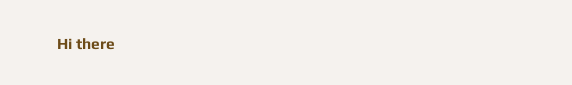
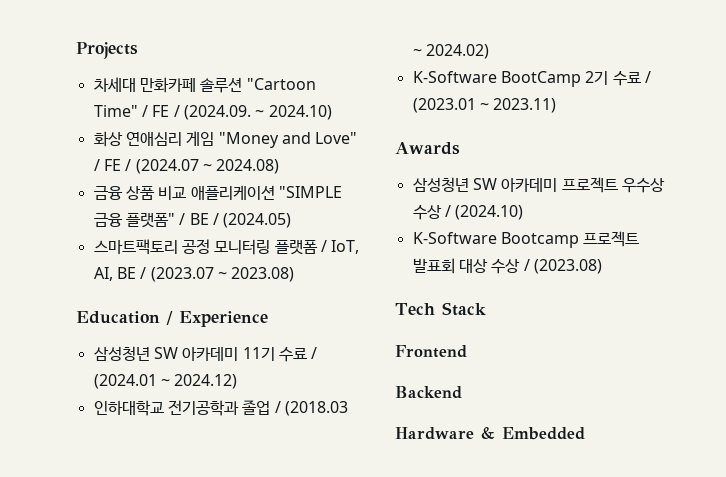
- Hi there
+ Projects
+ 차세대 만화카페 솔루션 "Cartoon Time" / FE / (2024.09. ~ 2024.10)
+ 화상 연애심리 게임 "Money and Love" / FE / (2024.07 ~ 2024.08)
+ 금융 상품 비교 애플리케이션 "SIMPLE 금융 플랫폼" / BE / (2024.05)
+ 스마트팩토리 공정 모니터링 플랫폼 / IoT, AI, BE / (2023.07 ~ 2023.08)
+ Education / Experience
+ 삼성청년 SW 아카데미 11기 수료 / (2024.01 ~ 2024.12)
+ 인하대학교 전기공학과 졸업 / (2018.03 ~ 2024.02)
+ K-Software BootCamp 2기 수료 / (2023.01 ~ 2023.11)
+ Awards
+ 삼성청년 SW 아카데미 프로젝트 우수상 수상 / (2024.10)
+ K-Software Bootcamp 프로젝트 발표회 대상 수상 / (2023.08)
+ Tech Stack
+ Frontend
+ Backend
+ Hardware & Embedded

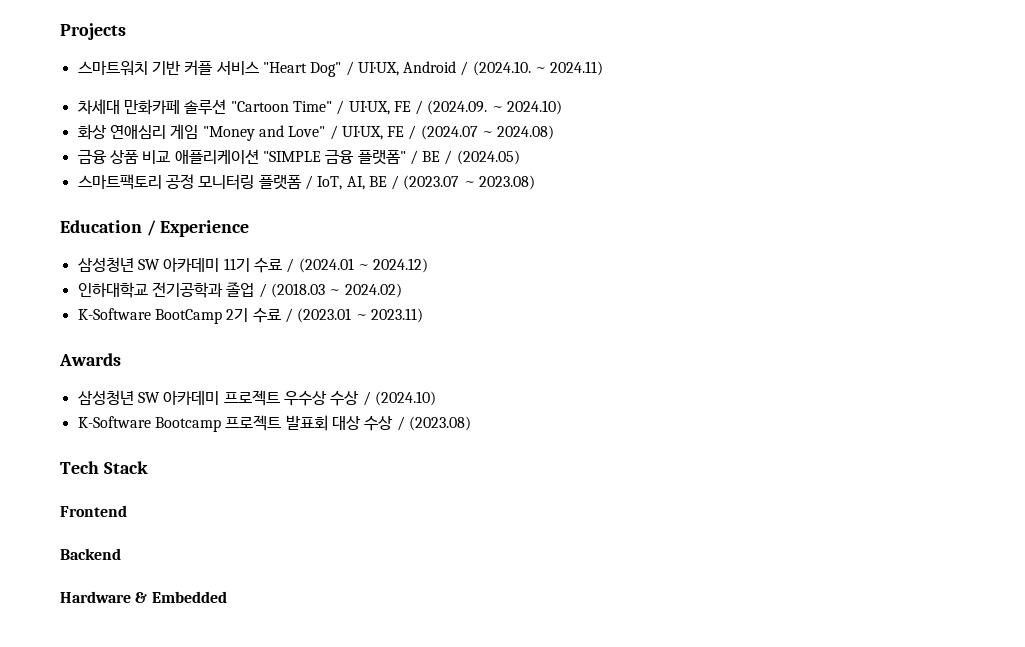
+ 스마트워치 기반 커플 서비스 "Heart Dog" / UI·UX, Android / (2024.10. ~ 2024.11)
- 차세대 만화카페 솔루션 "Cartoon Time" / FE / (2024.09. ~ 2024.10)
+ 차세대 만화카페 솔루션 "Cartoon Time" / UI·UX, FE / (2024.09. ~ 2024.10)
- 화상 연애심리 게임 "Money and Love" / FE / (2024.07 ~ 2024.08)
+ 화상 연애심리 게임 "Money and Love" / UI·UX, FE / (2024.07 ~ 2024.08)

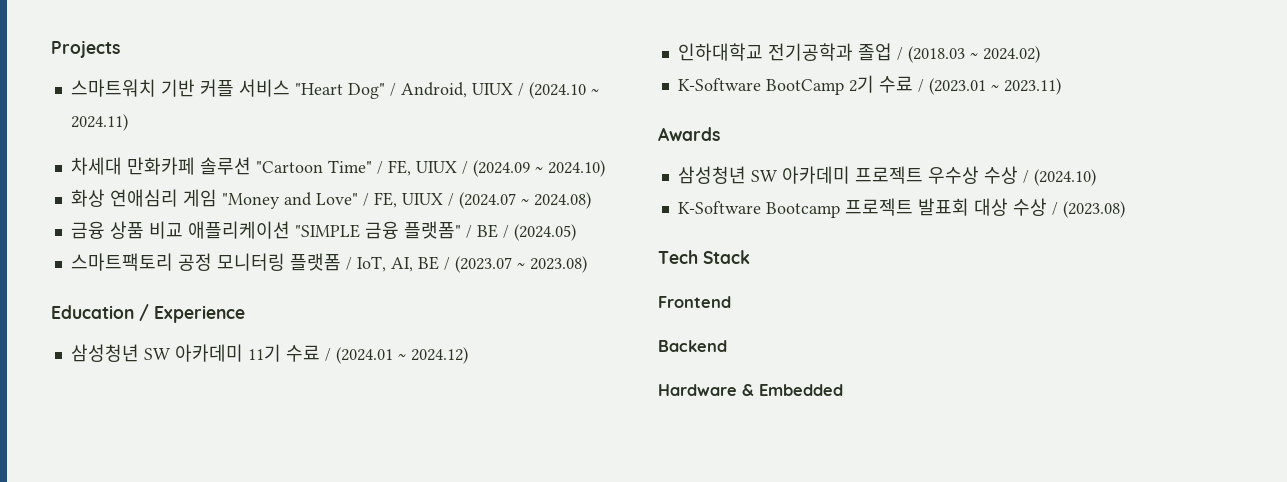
- 스마트워치 기반 커플 서비스 "Heart Dog" / UI·UX, Android / (2024.10. ~ 2024.11)
+ 스마트워치 기반 커플 서비스 "Heart Dog" / Android, UIUX / (2024.10 ~ 2024.11)
- 차세대 만화카페 솔루션 "Cartoon Time" / UI·UX, FE / (2024.09. ~ 2024.10)
+ 차세대 만화카페 솔루션 "Cartoon Time" / FE, UIUX / (2024.09 ~ 2024.10)
- 화상 연애심리 게임 "Money and Love" / UI·UX, FE / (2024.07 ~ 2024.08)
+ 화상 연애심리 게임 "Money and Love" / FE, UIUX / (2024.07 ~ 2024.08)

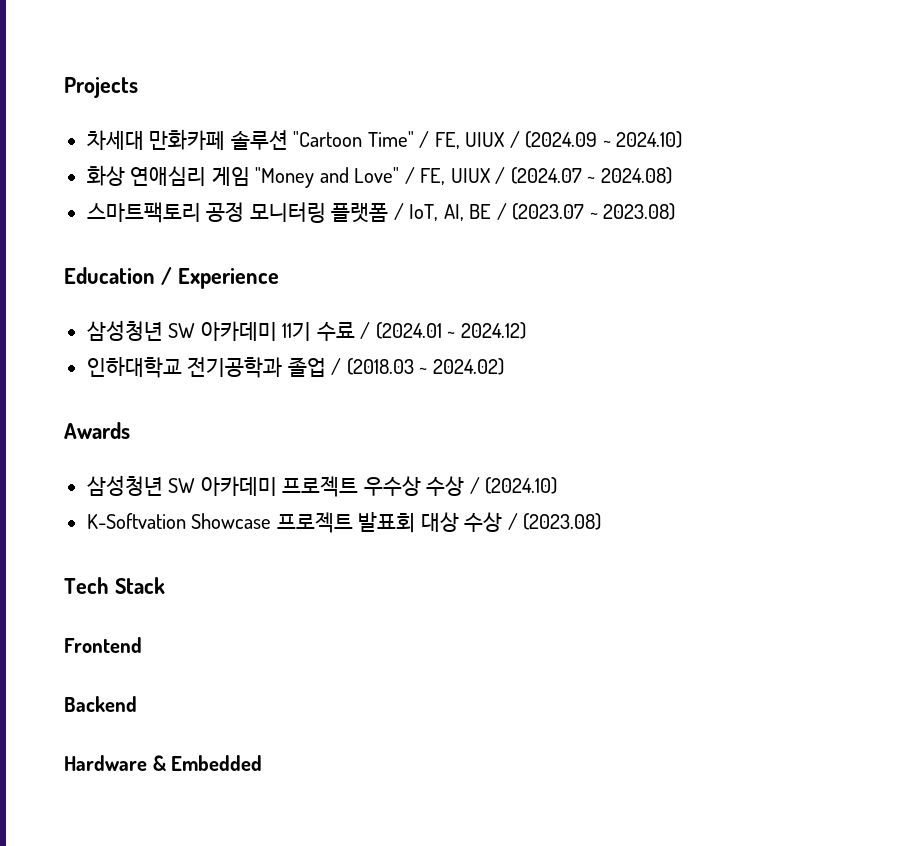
- 스마트워치 기반 커플 서비스 "Heart Dog" / Android, UIUX / (2024.10 ~ 2024.11)
- 금융 상품 비교 애플리케이션 "SIMPLE 금융 플랫폼" / BE / (2024.05)
- K-Software BootCamp 2기 수료 / (2023.01 ~ 2023.11)
- K-Software Bootcamp 프로젝트 발표회 대상 수상 / (2023.08)
+ K-Softvation Showcase 프로젝트 발표회 대상 수상 / (2023.08)

